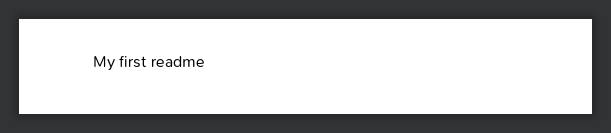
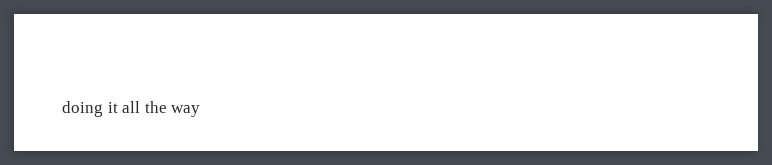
- My first readme
+ doing it all the way

